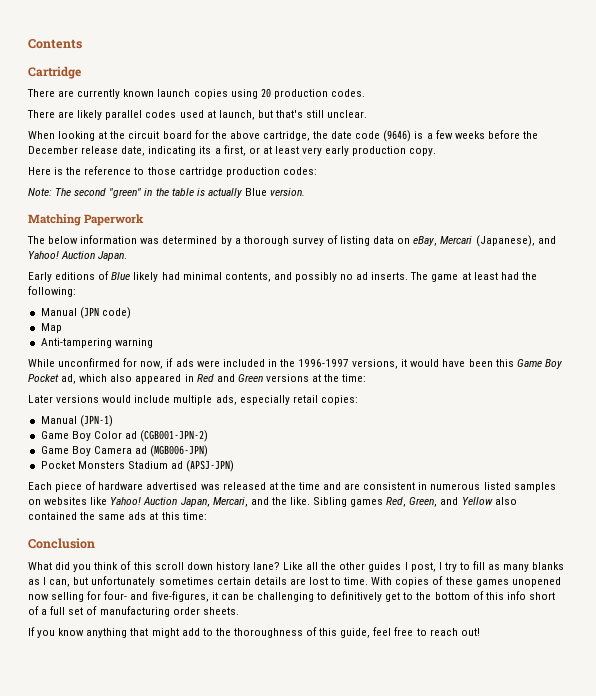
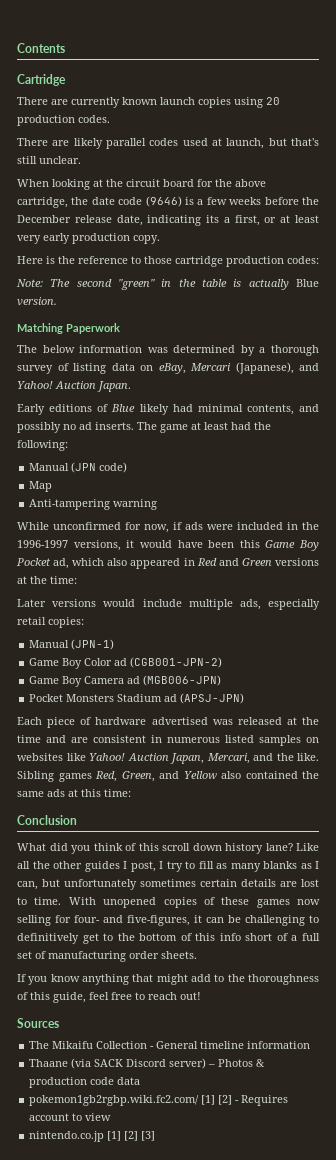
- With copies of these games unopened now selling for four- and five-figures, it can be challenging to definitively get to the bottom of this info short of a full set of manufacturing order sheets.
+ With unopened copies of these games now selling for four- and five-figures, it can be challenging to definitively get to the bottom of this info short of a full set of manufacturing order sheets.
+ Sources
+ The Mikaifu Collection - General timeline information
+ Thaane (via SACK Discord server) – Photos & production code data
+ pokemon1gb2rgbp.wiki.fc2.com/ [1] [2] - Requires account to view
+ nintendo.co.jp [1] [2] [3]

